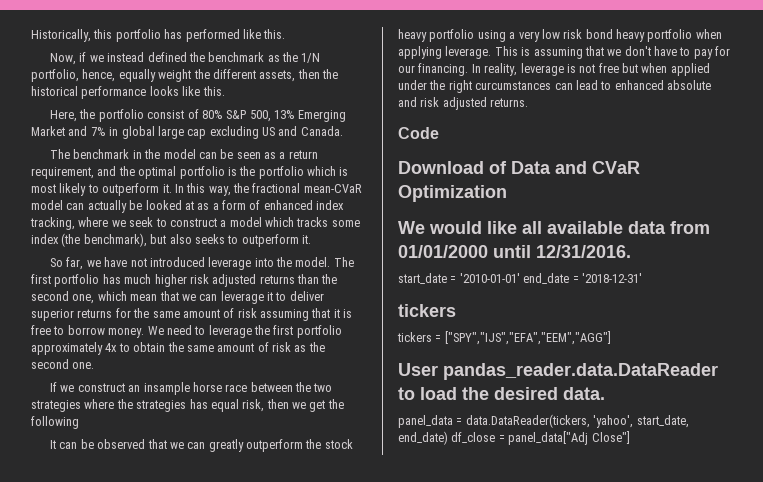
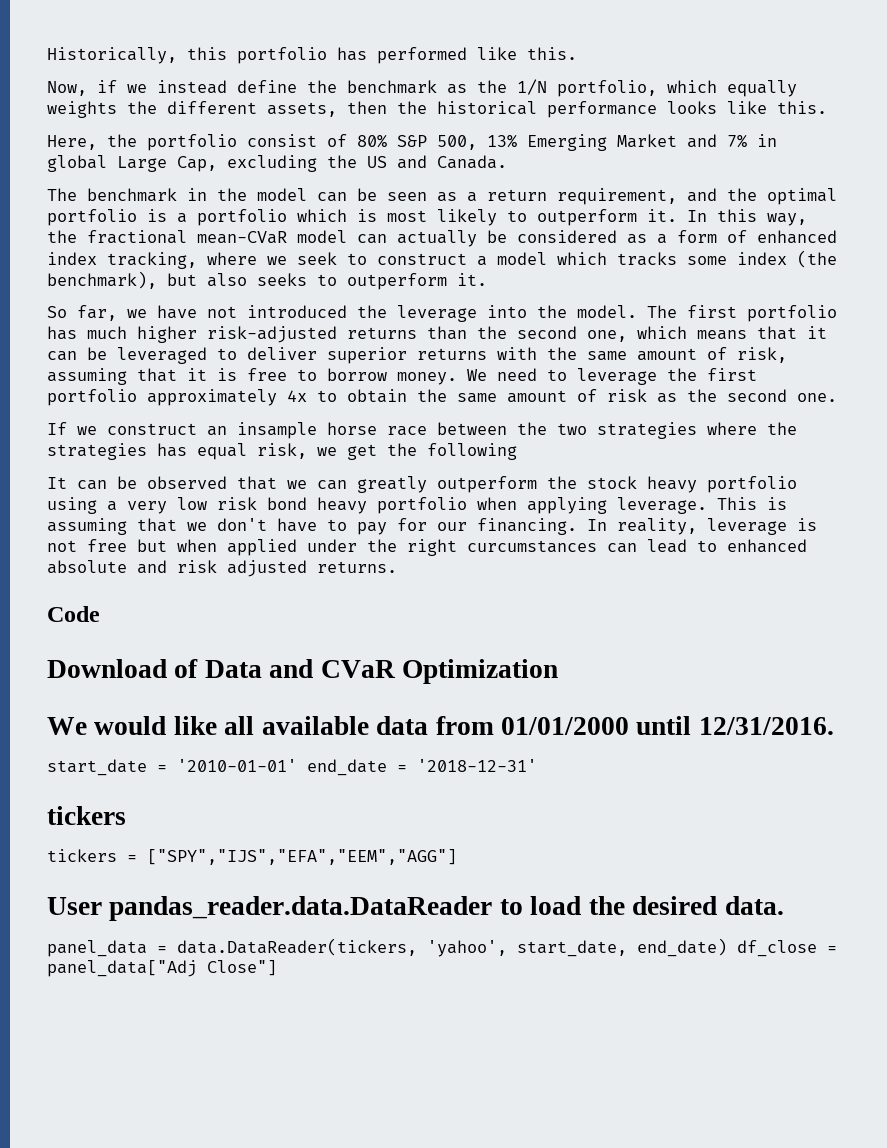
- Now, if we instead defined the benchmark as the 1/N portfolio, hence, equally weight the different assets, then the historical performance looks like this.
+ Now, if we instead define the benchmark as the 1/N portfolio, which equally weights the different assets, then the historical performance looks like this.
- Here, the portfolio consist of 80% S&P 500, 13% Emerging Market and 7% in global large cap excluding US and Canada.
+ Here, the portfolio consist of 80% S&P 500, 13% Emerging Market and 7% in global Large Cap, excluding the US and Canada.
- The benchmark in the model can be seen as a return requirement, and the optimal portfolio is the portfolio which is most likely to outperform it.
+ The benchmark in the model can be seen as a return requirement, and the optimal portfolio is a portfolio which is most likely to outperform it.
- In this way, the fractional mean-CVaR model can actually be looked at as a form of enhanced index tracking, where we seek to construct a model which tracks some index (the benchmark), but also seeks to outperform it.
+ In this way, the fractional mean-CVaR model can actually be considered as a form of enhanced index tracking, where we seek to construct a model which tracks some index (the benchmark), but also seeks to outperform it.
- So far, we have not introduced leverage into the model.
+ So far, we have not introduced the leverage into the model.
- The first portfolio has much higher risk adjusted returns than the second one, which mean that we can leverage it to deliver superior returns for the same amount of risk assuming that it is free to borrow money.
+ The first portfolio has much higher risk-adjusted returns than the second one, which means that it can be leveraged to deliver superior returns with the same amount of risk, assuming that it is free to borrow money.
- If we construct an insample horse race between the two strategies where the strategies has equal risk, then we get the following
+ If we construct an insample horse race between the two strategies where the strategies has equal risk, we get the following

